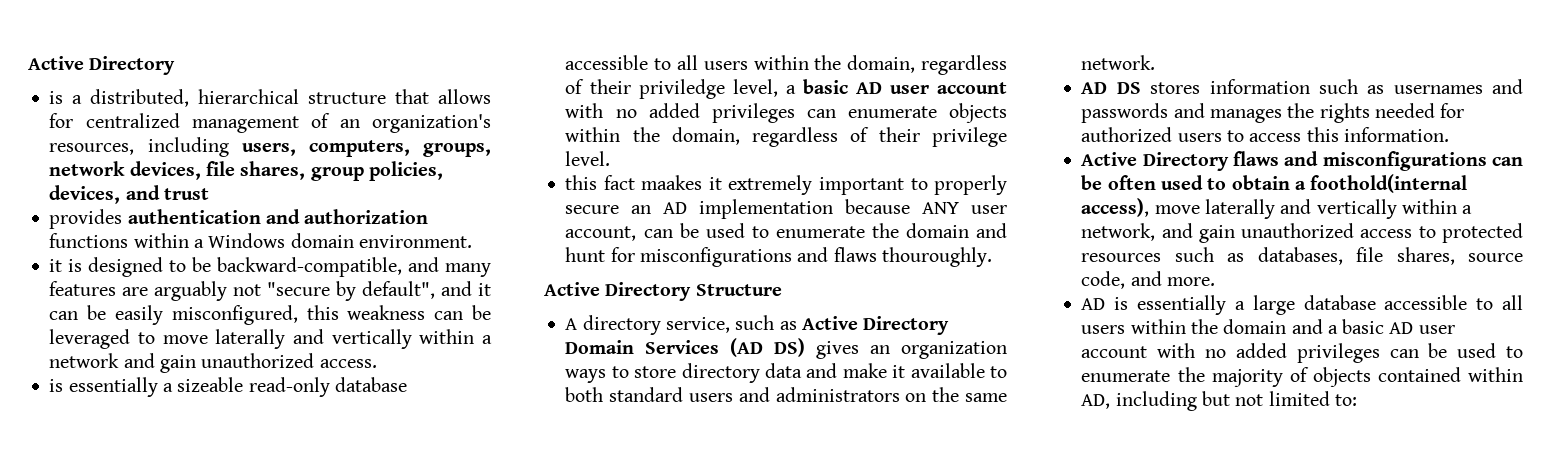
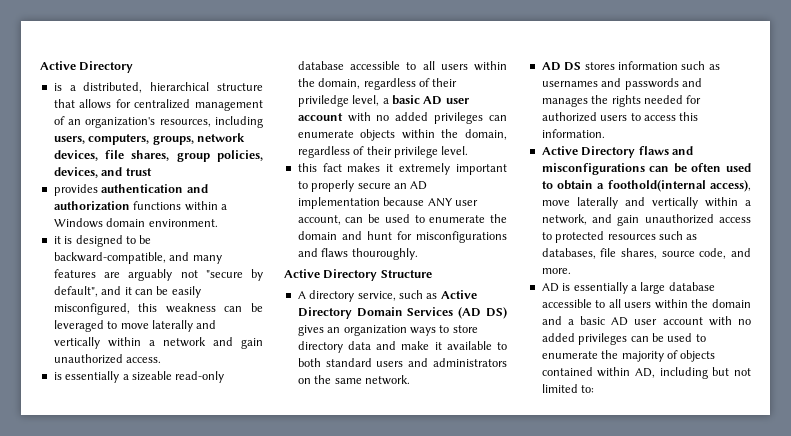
- this fact maakes it extremely important to properly secure an AD implementation because ANY user account, can be used to enumerate the domain and hunt for misconfigurations and flaws thouroughly.
+ this fact makes it extremely important to properly secure an AD implementation because ANY user account, can be used to enumerate the domain and hunt for misconfigurations and flaws thouroughly.

